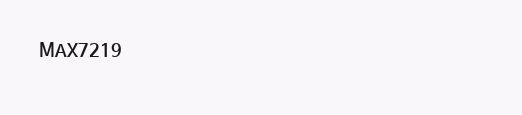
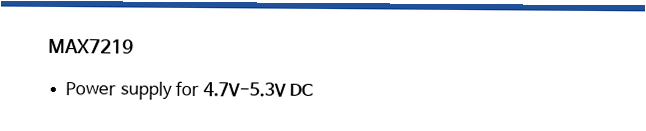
+ Power supply for 4.7V-5.3V DC

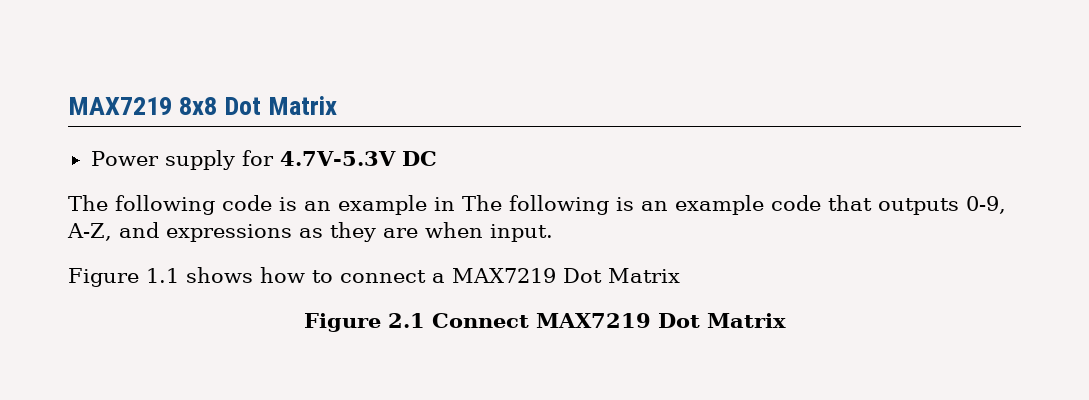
- MAX7219
+ MAX7219 8x8 Dot Matrix
+ The following code is an example in The following is an example code that outputs 0-9, A-Z, and expressions as they are when input.
+ Figure 1.1 shows how to connect a MAX7219 Dot Matrix
+ Figure 2.1 Connect MAX7219 Dot Matrix

